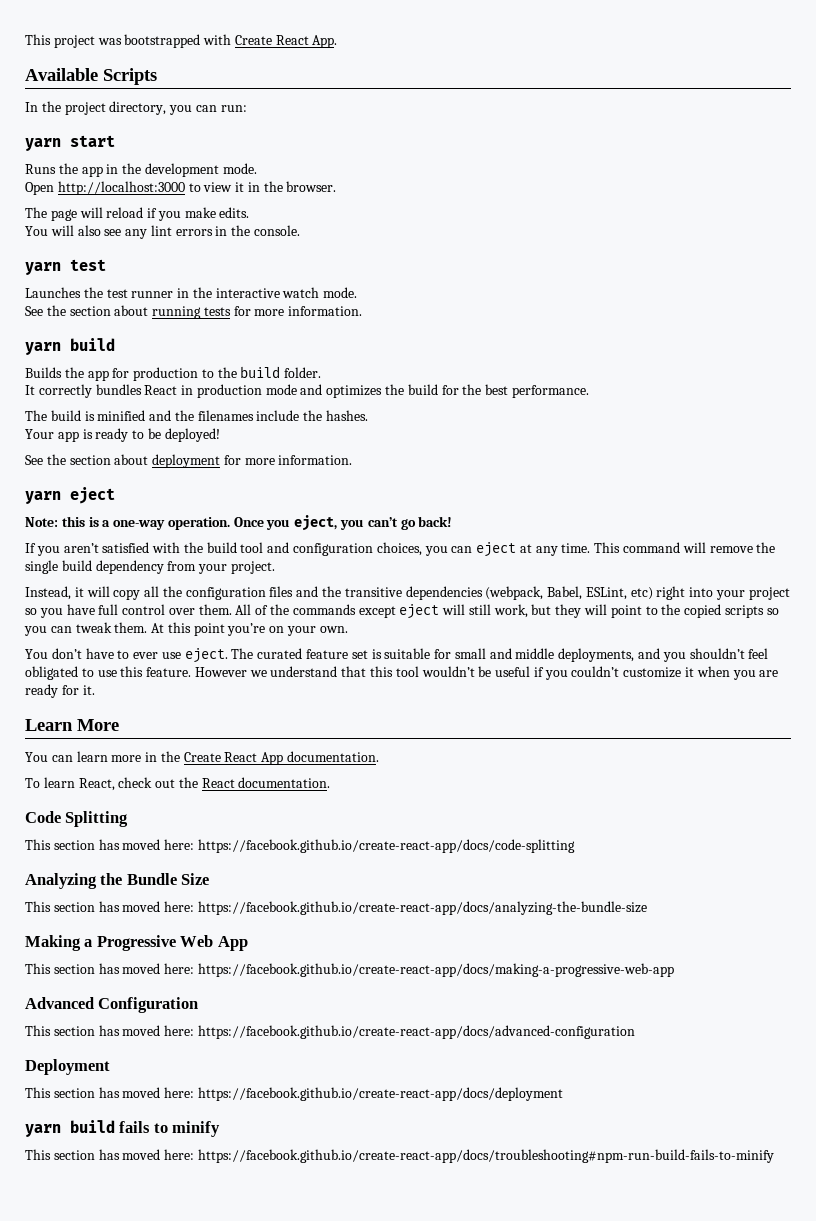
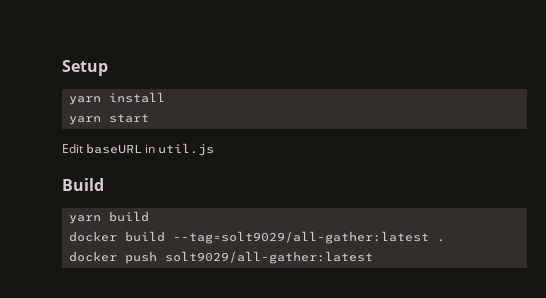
- This project was bootstrapped with Create React App.
- Available Scripts
- In the project directory, you can run:
+ Setup
+ yarn install
  yarn start
- Runs the app in the development mode.
- Open http://localhost:3000 to view it in the browser.
- The page will reload if you make edits.
- You will also see any lint errors in the console.
- yarn test
- Launches the test runner in the interactive watch mode.
- See the section about running tests for more information.
+ Edit baseURL in util.js
+ Build
  yarn build
- Builds the app for production to the build folder.
- It correctly bundles React in production mode and optimizes the build for the best performance.
- The build is minified and the filenames include the hashes.
- Your app is ready to be deployed!
- See the section about deployment for more information.
- yarn eject
- Note: this is a one-way operation. Once you eject, you can’t go back!
- If you aren’t satisfied with the build tool and configuration choices, you can eject at any time. This command will remove the single build dependency from your project.
- Instead, it will copy all the configuration files and the transitive dependencies (webpack, Babel, ESLint, etc) right into your project so you have full control over them. All of the commands except eject will still work, but they will point to the copied scripts so you can tweak them. At this point you’re on your own.
- You don’t have to ever use eject. The curated feature set is suitable for small and middle deployments, and you shouldn’t feel obligated to use this feature. However we understand that this tool wouldn’t be useful if you couldn’t customize it when you are ready for it.
- Learn More
- You can learn more in the Create React App documentation.
- To learn React, check out the React documentation.
- Code Splitting
- This section has moved here: https://facebook.github.io/create-react-app/docs/code-splitting
- Analyzing the Bundle Size
- This section has moved here: https://facebook.github.io/create-react-app/docs/analyzing-the-bundle-size
- Making a Progressive Web App
- This section has moved here: https://facebook.github.io/create-react-app/docs/making-a-progressive-web-app
- Advanced Configuration
- This section has moved here: https://facebook.github.io/create-react-app/docs/advanced-configuration
- Deployment
- This section has moved here: https://facebook.github.io/create-react-app/docs/deployment
- yarn build fails to minify
- This section has moved here: https://facebook.github.io/create-react-app/docs/troubleshooting#npm-run-build-fails-to-minify
+ docker build --tag=solt9029/all-gather:latest .
+ docker push solt9029/all-gather:latest

